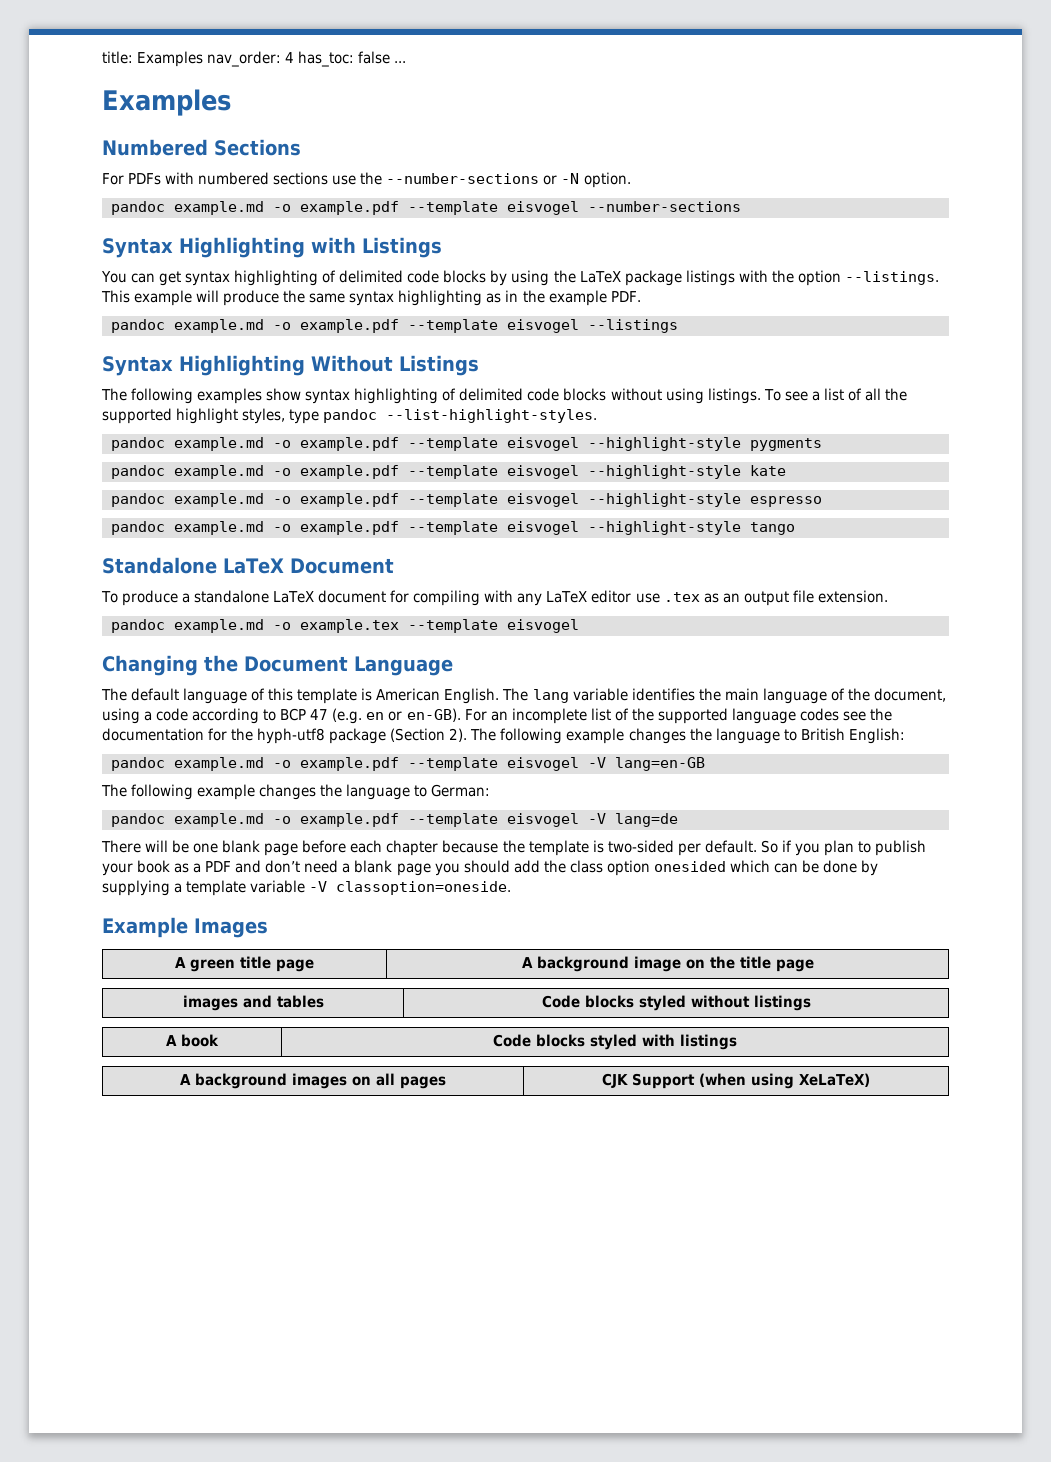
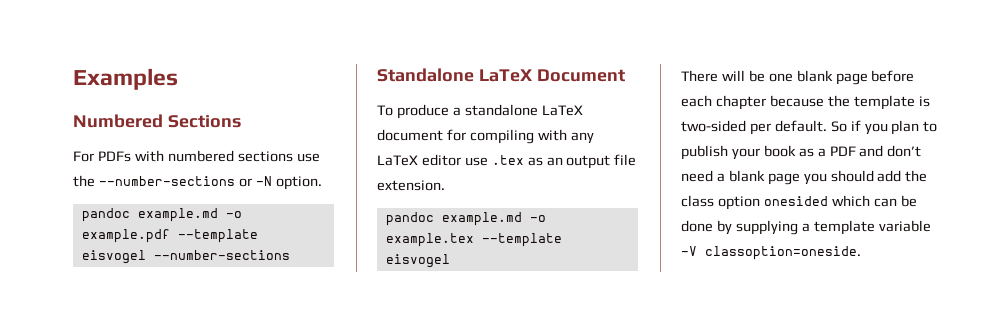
- title: Examples nav_order: 4 has_toc: false ...
- Syntax Highlighting with Listings
- You can get syntax highlighting of delimited code blocks by using the LaTeX package listings with the option --listings. This example will produce the same syntax highlighting as in the example PDF.
- pandoc example.md -o example.pdf --template eisvogel --listings
- Syntax Highlighting Without Listings
- The following examples show syntax highlighting of delimited code blocks without using listings. To see a list of all the supported highlight styles, type pandoc --list-highlight-styles.
- pandoc example.md -o example.pdf --template eisvogel --highlight-style pygments
- pandoc example.md -o example.pdf --template eisvogel --highlight-style kate
- pandoc example.md -o example.pdf --template eisvogel --highlight-style espresso
- pandoc example.md -o example.pdf --template eisvogel --highlight-style tango
- Changing the Document Language
- The default language of this template is American English. The lang variable identifies the main language of the document, using a code according to BCP 47 (e.g. en or en-GB). For an incomplete list of the supported language codes see the documentation for the hyph-utf8 package (Section 2). The following example changes the language to British English:
- pandoc example.md -o example.pdf --template eisvogel -V lang=en-GB
- The following example changes the language to German:
- pandoc example.md -o example.pdf --template eisvogel -V lang=de
- Example Images
- A green title page | A background image on the title page
- images and tables | Code blocks styled without listings
- A book | Code blocks styled with listings
- A background images on all pages | CJK Support (when using XeLaTeX)

